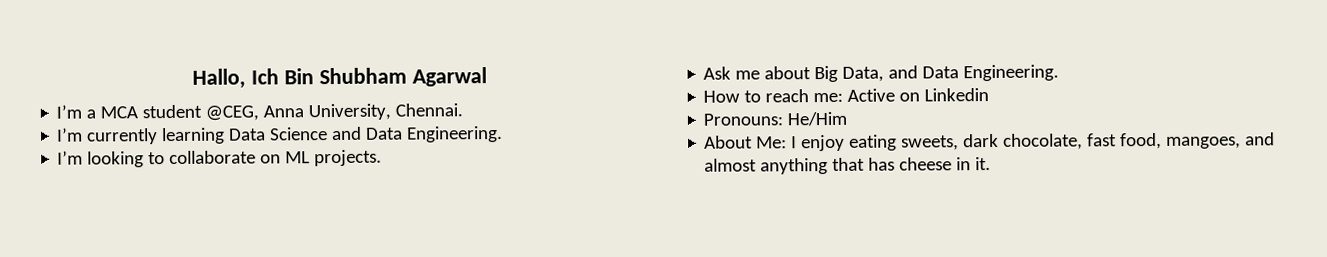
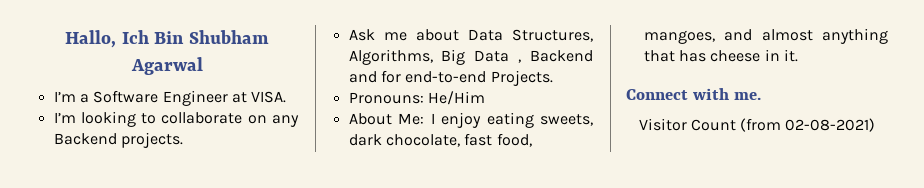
- I’m a MCA student @CEG, Anna University, Chennai.
- I’m currently learning Data Science and Data Engineering.
+ I’m a Software Engineer at VISA.
- I’m looking to collaborate on ML projects.
+ I’m looking to collaborate on any Backend projects.
- Ask me about Big Data, and Data Engineering.
- How to reach me: Active on Linkedin
+ Ask me about Data Structures, Algorithms, Big Data , Backend and for end-to-end Projects.
+ Connect with me.
+ Visitor Count (from 02-08-2021)

